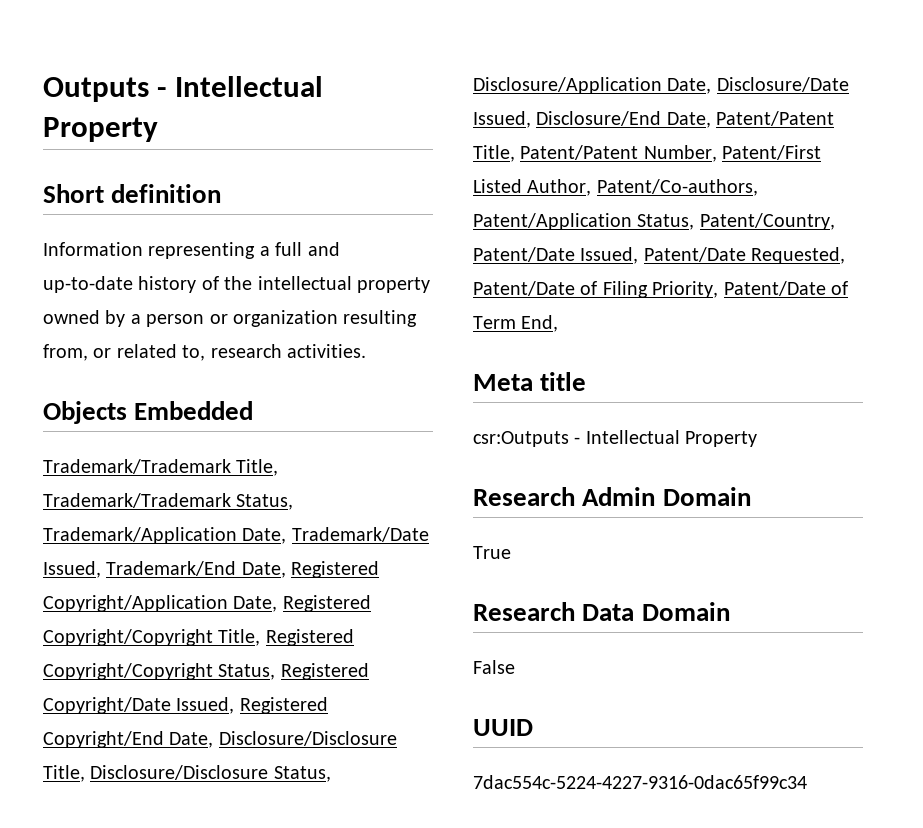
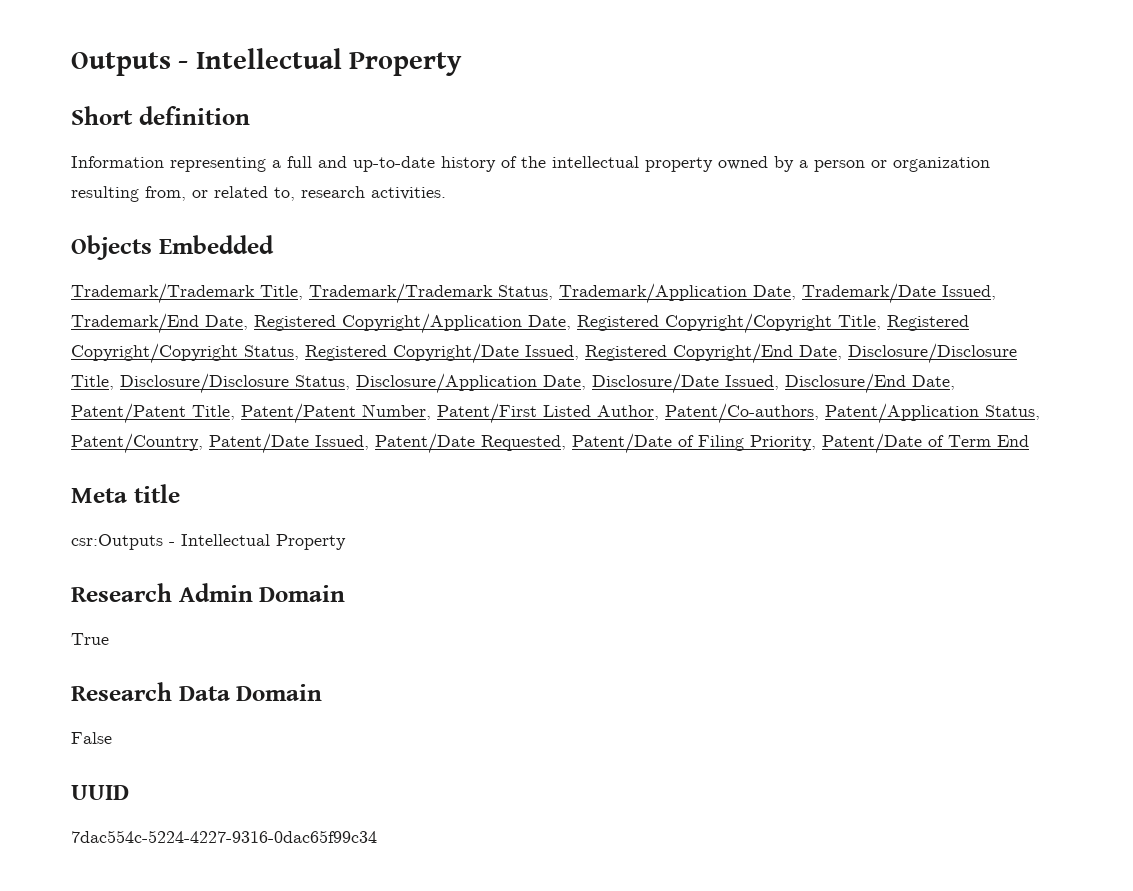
- Trademark/Trademark Title, Trademark/Trademark Status, Trademark/Application Date, Trademark/Date Issued, Trademark/End Date, Registered Copyright/Application Date, Registered Copyright/Copyright Title, Registered Copyright/Copyright Status, Registered Copyright/Date Issued, Registered Copyright/End Date, Disclosure/Disclosure Title, Disclosure/Disclosure Status, Disclosure/Application Date, Disclosure/Date Issued, Disclosure/End Date, Patent/Patent Title, Patent/Patent Number, Patent/First Listed Author, Patent/Co-authors, Patent/Application Status, Patent/Country, Patent/Date Issued, Patent/Date Requested, Patent/Date of Filing Priority, Patent/Date of Term End,
+ Trademark/Trademark Title, Trademark/Trademark Status, Trademark/Application Date, Trademark/Date Issued, Trademark/End Date, Registered Copyright/Application Date, Registered Copyright/Copyright Title, Registered Copyright/Copyright Status, Registered Copyright/Date Issued, Registered Copyright/End Date, Disclosure/Disclosure Title, Disclosure/Disclosure Status, Disclosure/Application Date, Disclosure/Date Issued, Disclosure/End Date, Patent/Patent Title, Patent/Patent Number, Patent/First Listed Author, Patent/Co-authors, Patent/Application Status, Patent/Country, Patent/Date Issued, Patent/Date Requested, Patent/Date of Filing Priority, Patent/Date of Term End

